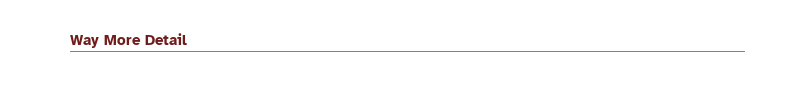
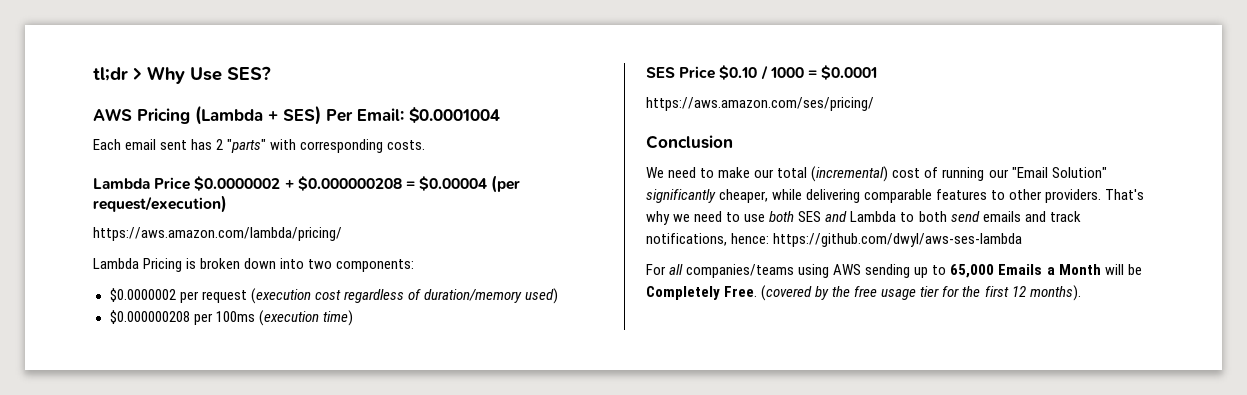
- Way More Detail
+ tl;dr > Why Use SES?
+ AWS Pricing (Lambda + SES) Per Email: $0.0001004
+ Each email sent has 2 "parts" with corresponding costs.
+ Lambda Price $0.0000002 + $0.000000208 = $0.00004 (per request/execution)
+ https://aws.amazon.com/lambda/pricing/
+ Lambda Pricing is broken down into two components:
+ $0.0000002 per request (execution cost regardless of duration/memory used)
+ $0.000000208 per 100ms (execution time)
+ SES Price $0.10 / 1000 = $0.0001
+ https://aws.amazon.com/ses/pricing/
+ Conclusion
+ We need to make our total (incremental) cost of running our "Email Solution" significantly cheaper, while delivering comparable features to other providers. That's why we need to use both SES and Lambda to both send emails and track notifications, hence: https://github.com/dwyl/aws-ses-lambda
+ For all companies/teams using AWS sending up to 65,000 Emails a Month will be Completely Free. (covered by the free usage tier for the first 12 months).

